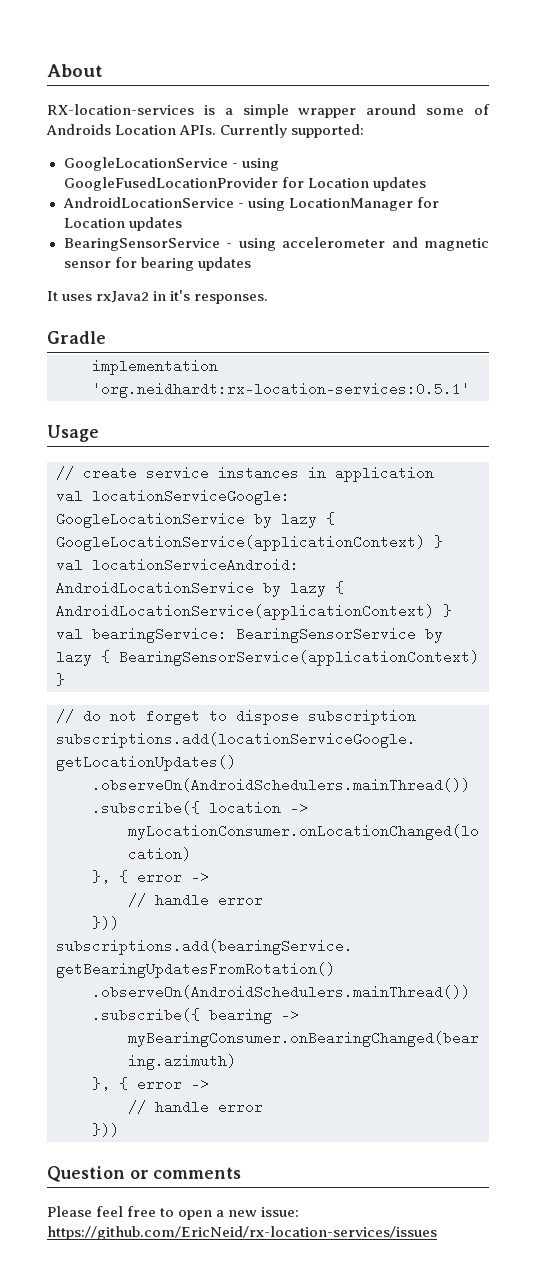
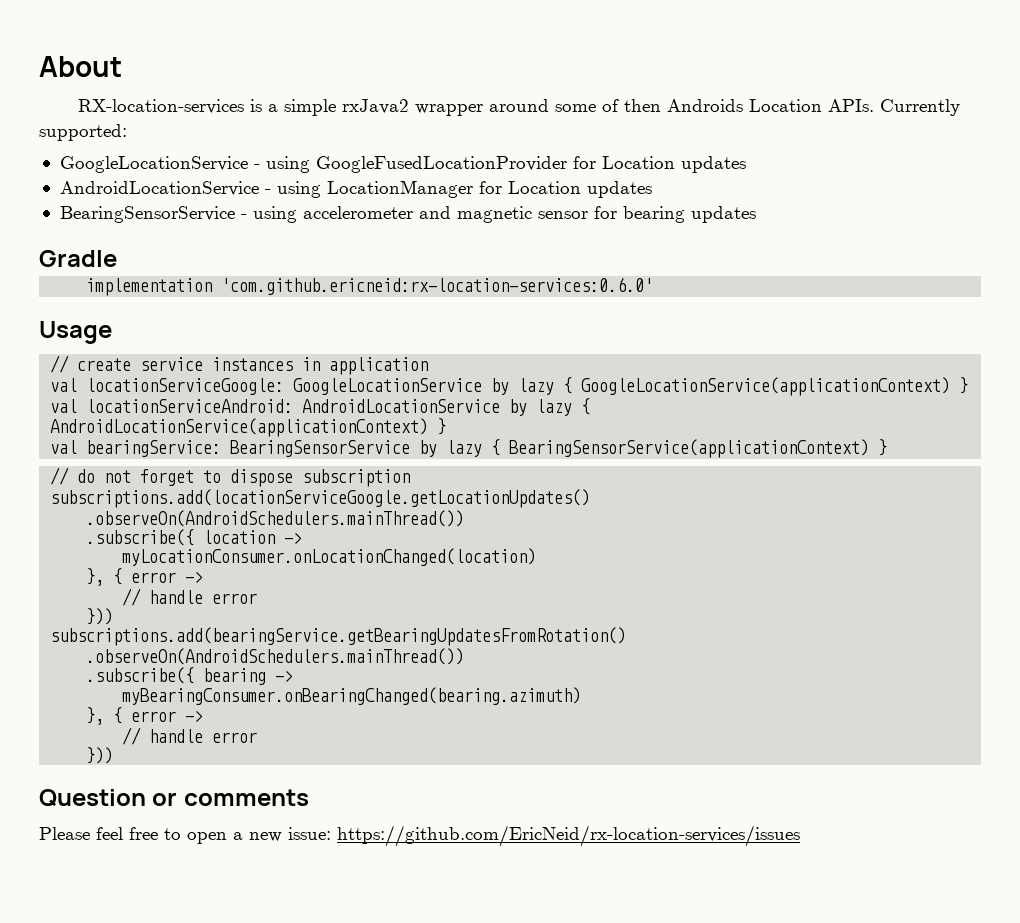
- RX-location-services is a simple wrapper around some of Androids Location APIs.
+ RX-location-services is a simple rxJava2 wrapper around some of then Androids Location APIs.
- It uses rxJava2 in it's responses.
- implementation 'org.neidhardt:rx-location-services:0.5.1'
+ implementation 'com.github.ericneid:rx-location-services:0.6.0'

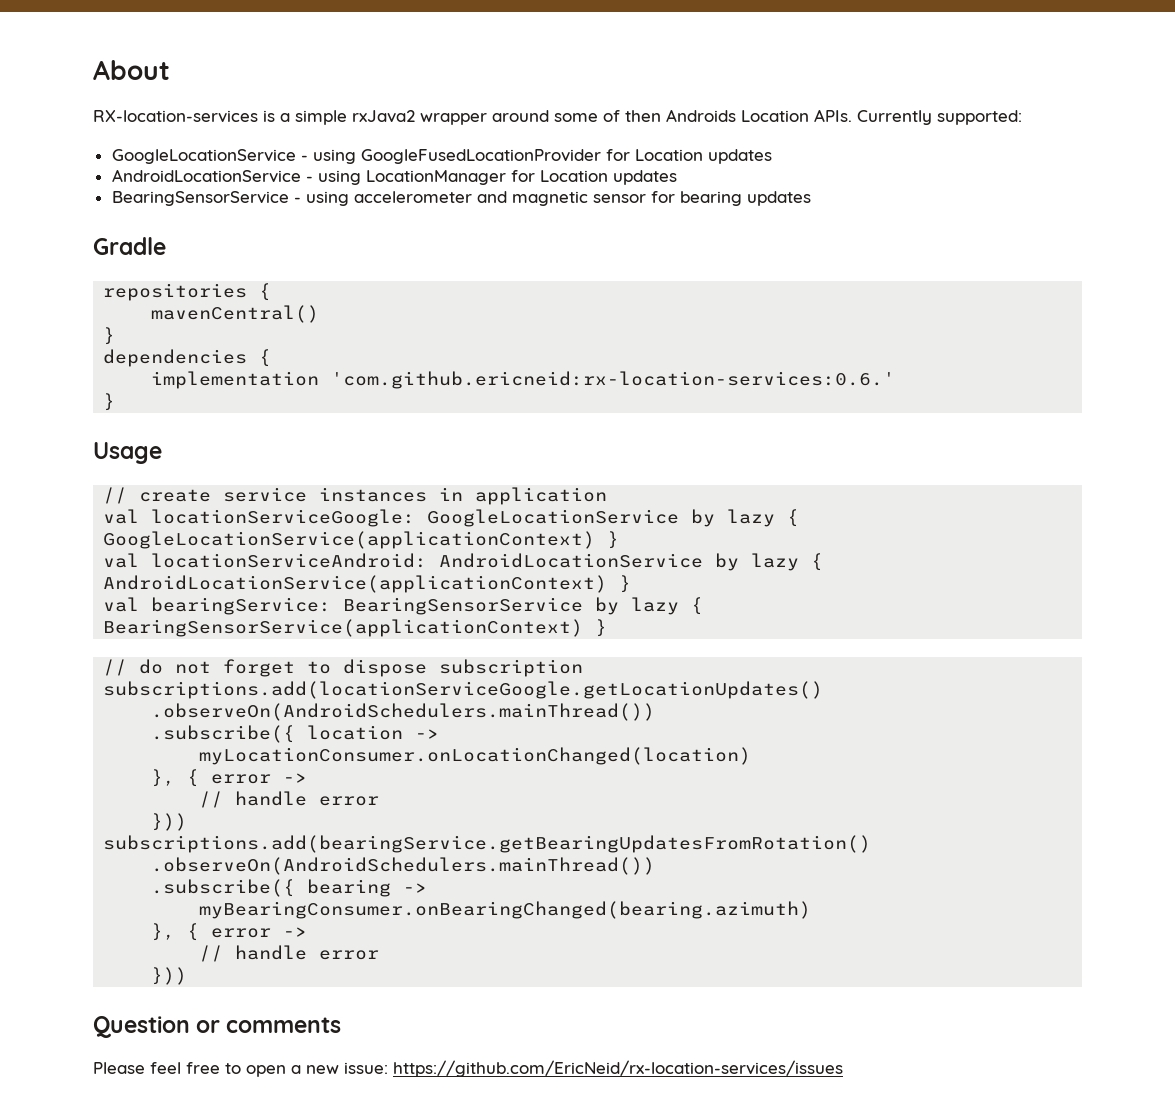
+ repositories {
+ mavenCentral()
+ }
+ dependencies {
- implementation 'com.github.ericneid:rx-location-services:0.6.0'
+ implementation 'com.github.ericneid:rx-location-services:0.6.'
+ }

